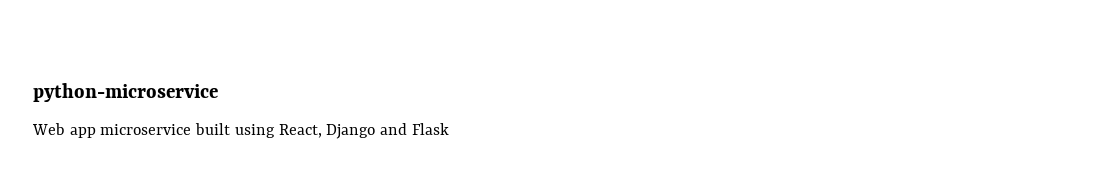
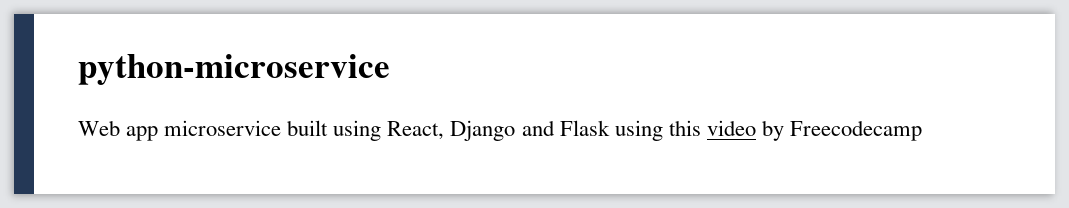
- Web app microservice built using React, Django and Flask
+ Web app microservice built using React, Django and Flask using this video by Freecodecamp

